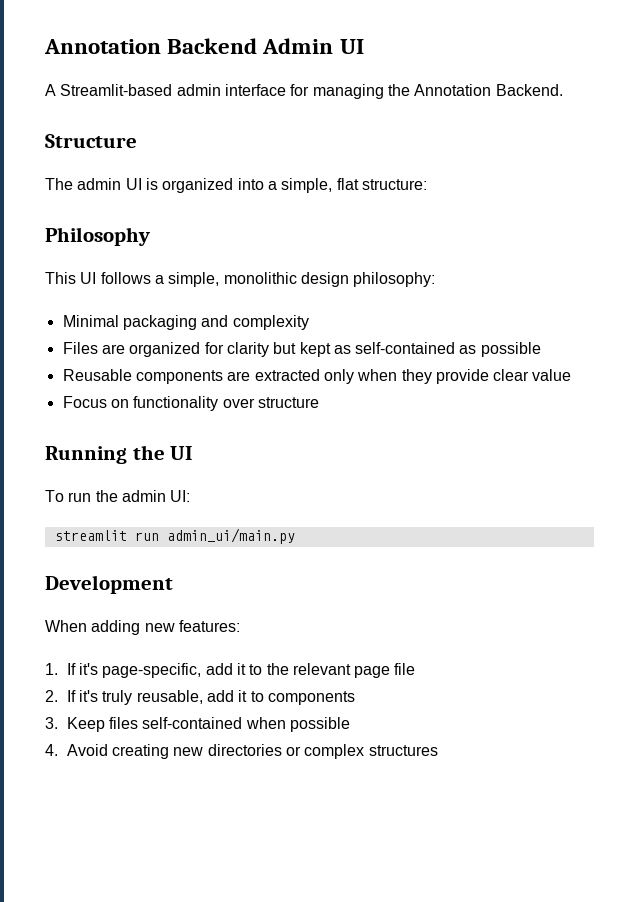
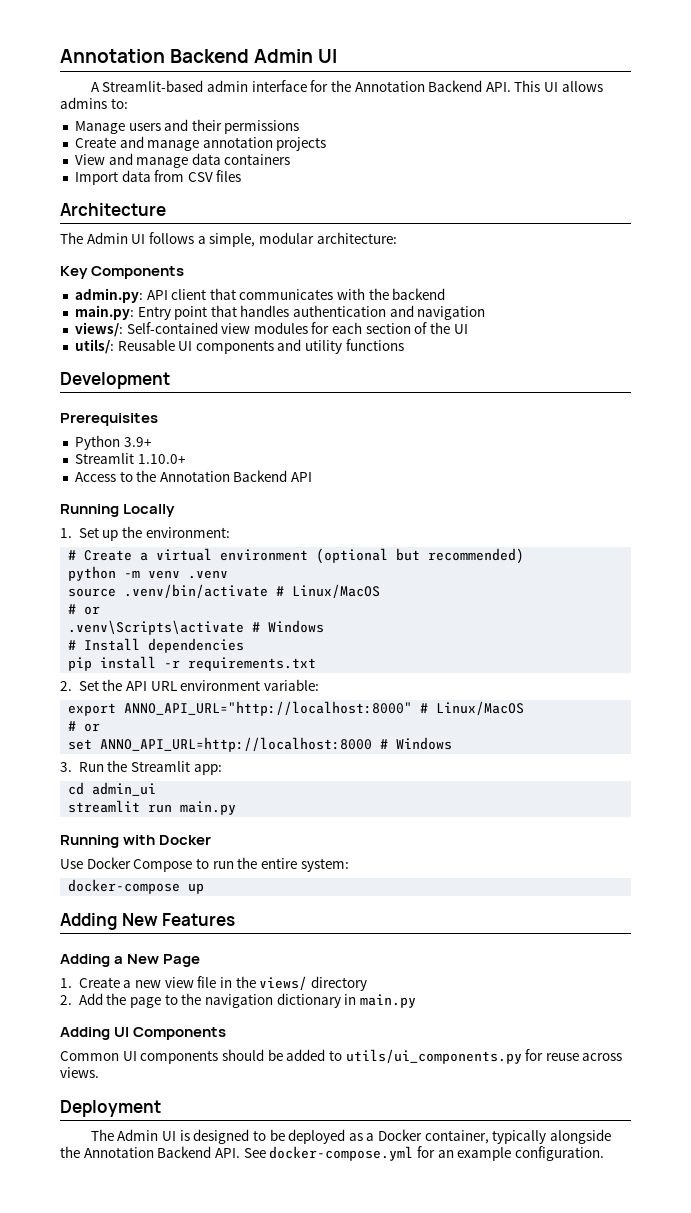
- A Streamlit-based admin interface for managing the Annotation Backend.
- Structure
- The admin UI is organized into a simple, flat structure:
- Philosophy
- This UI follows a simple, monolithic design philosophy:
- Minimal packaging and complexity
- Files are organized for clarity but kept as self-contained as possible
- Reusable components are extracted only when they provide clear value
- Focus on functionality over structure
- Running the UI
- To run the admin UI:
- streamlit run admin_ui/main.py
+ A Streamlit-based admin interface for the Annotation Backend API. This UI allows admins to:
+ Manage users and their permissions
+ Create and manage annotation projects
+ View and manage data containers
+ Import data from CSV files
+ Architecture
+ The Admin UI follows a simple, modular architecture:
+ Key Components
+ admin.py: API client that communicates with the backend
+ main.py: Entry point that handles authentication and navigation
+ views/: Self-contained view modules for each section of the UI
+ utils/: Reusable UI components and utility functions
  Development
- When adding new features:
- 1. If it's page-specific, add it to the relevant page file
- 2. If it's truly reusable, add it to components
- 3. Keep files self-contained when possible
- 4. Avoid creating new directories or complex structures
+ Prerequisites
+ Python 3.9+
+ Streamlit 1.10.0+
+ Access to the Annotation Backend API
+ Running Locally
+ 1. Set up the environment:
+ # Create a virtual environment (optional but recommended)
+ python -m venv .venv
+ source .venv/bin/activate # Linux/MacOS
+ # or
+ .venv\Scripts\activate # Windows
+ # Install dependencies
+ pip install -r requirements.txt
+ 2. Set the API URL environment variable:
+ export ANNO_API_URL="http://localhost:8000" # Linux/MacOS
+ # or
+ set ANNO_API_URL=http://localhost:8000 # Windows
+ 3. Run the Streamlit app:
+ cd admin_ui
+ streamlit run main.py
+ Running with Docker
+ Use Docker Compose to run the entire system:
+ docker-compose up
+ Adding New Features
+ Adding a New Page
+ 1. Create a new view file in the views/ directory
+ 2. Add the page to the navigation dictionary in main.py
+ Adding UI Components
+ Common UI components should be added to utils/ui_components.py for reuse across views.
+ Deployment
+ The Admin UI is designed to be deployed as a Docker container, typically alongside the Annotation Backend API. See docker-compose.yml for an example configuration.

